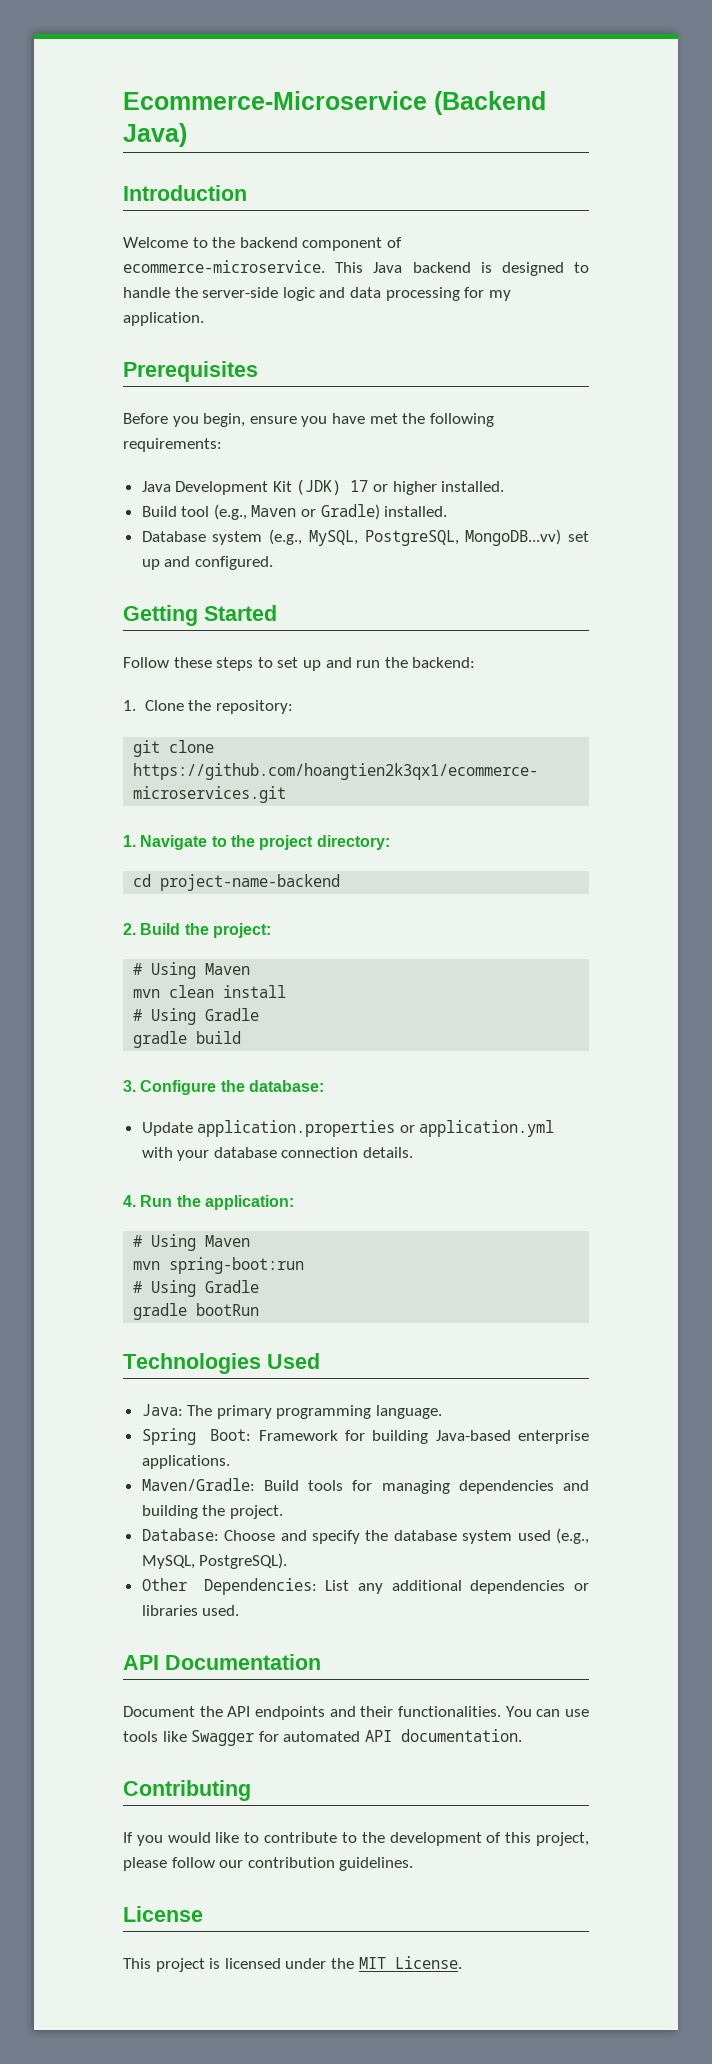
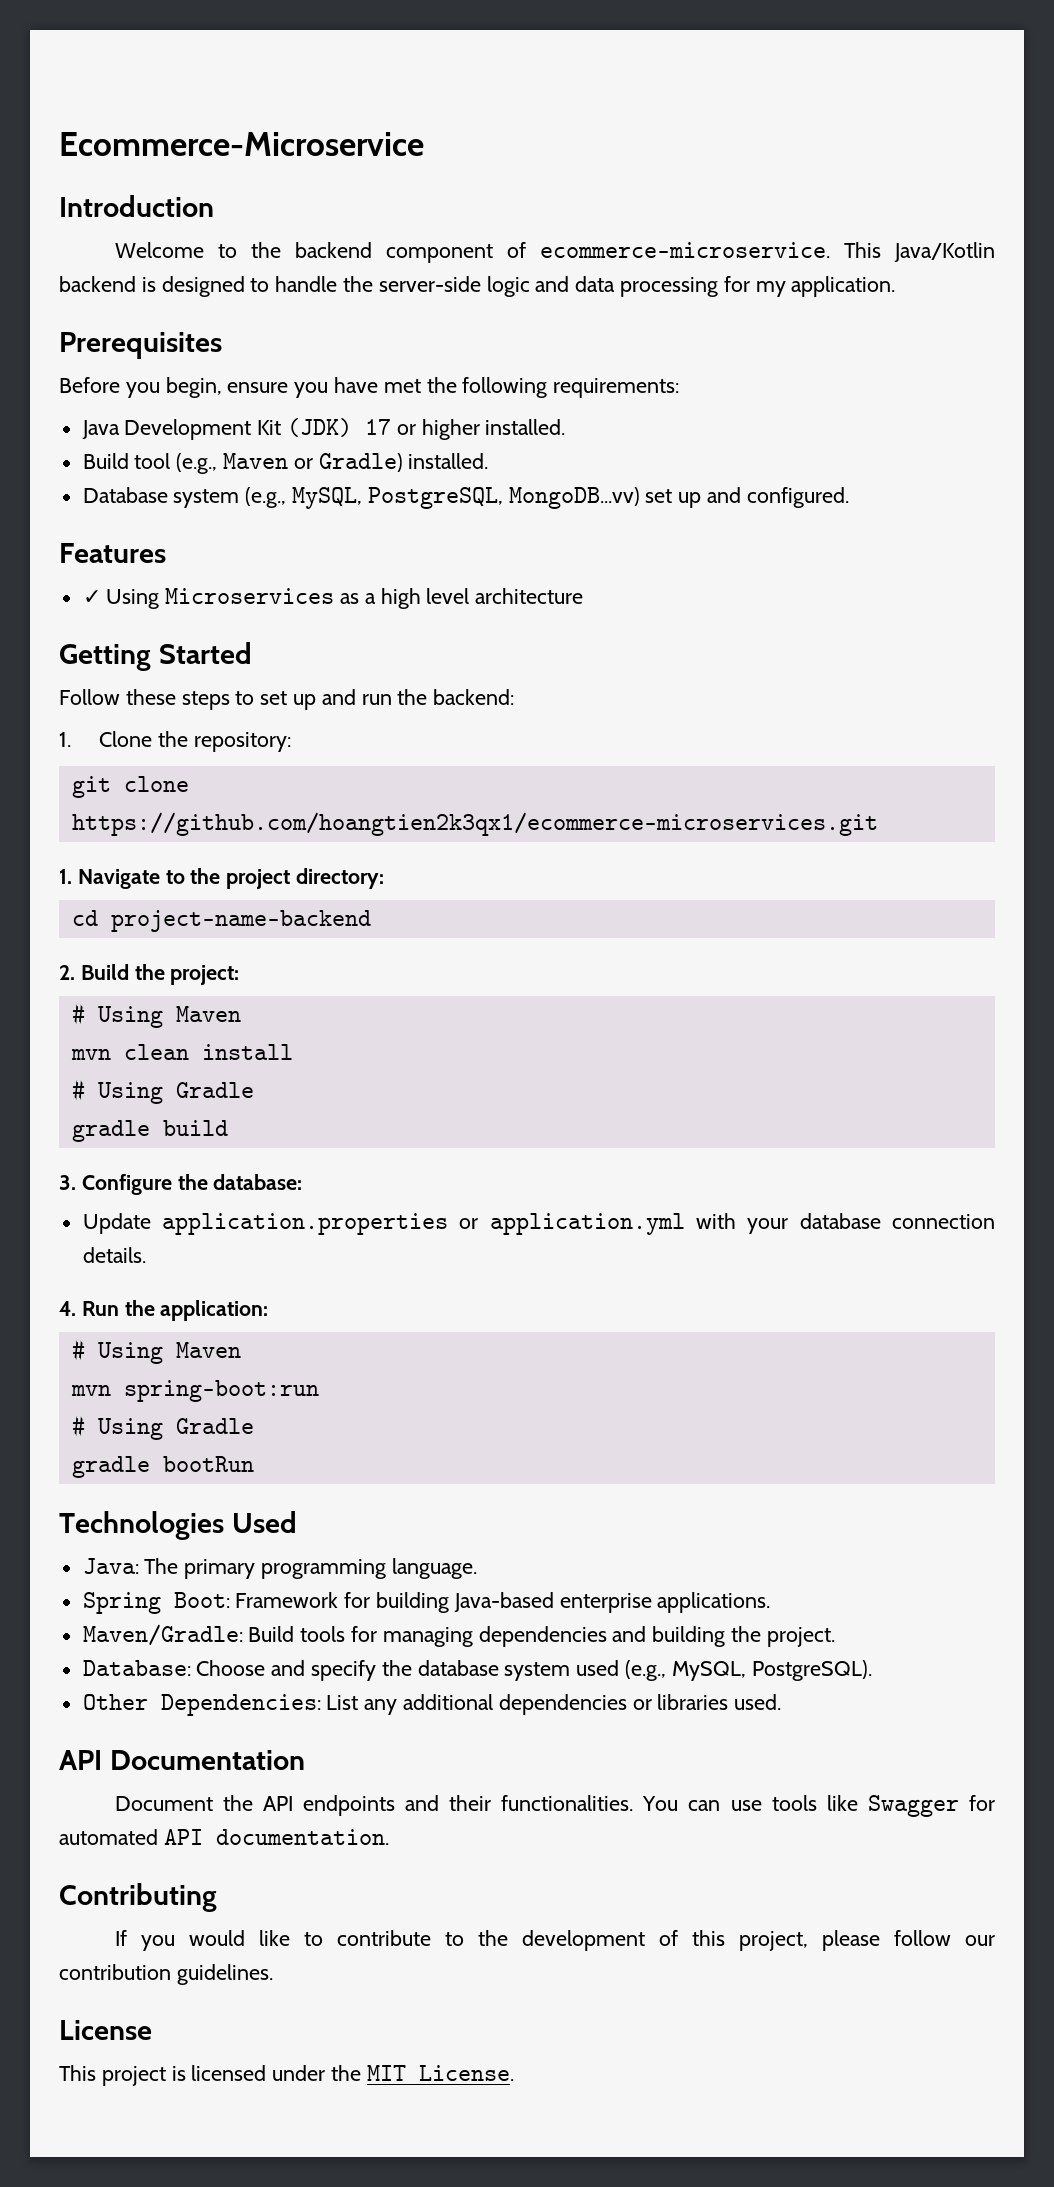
- Ecommerce-Microservice (Backend Java)
+ Ecommerce-Microservice
- This Java backend is designed to handle the server-side logic and data processing for my application.
+ This Java/Kotlin backend is designed to handle the server-side logic and data processing for my application.
+ Features
+ ✓ Using Microservices as a high level architecture

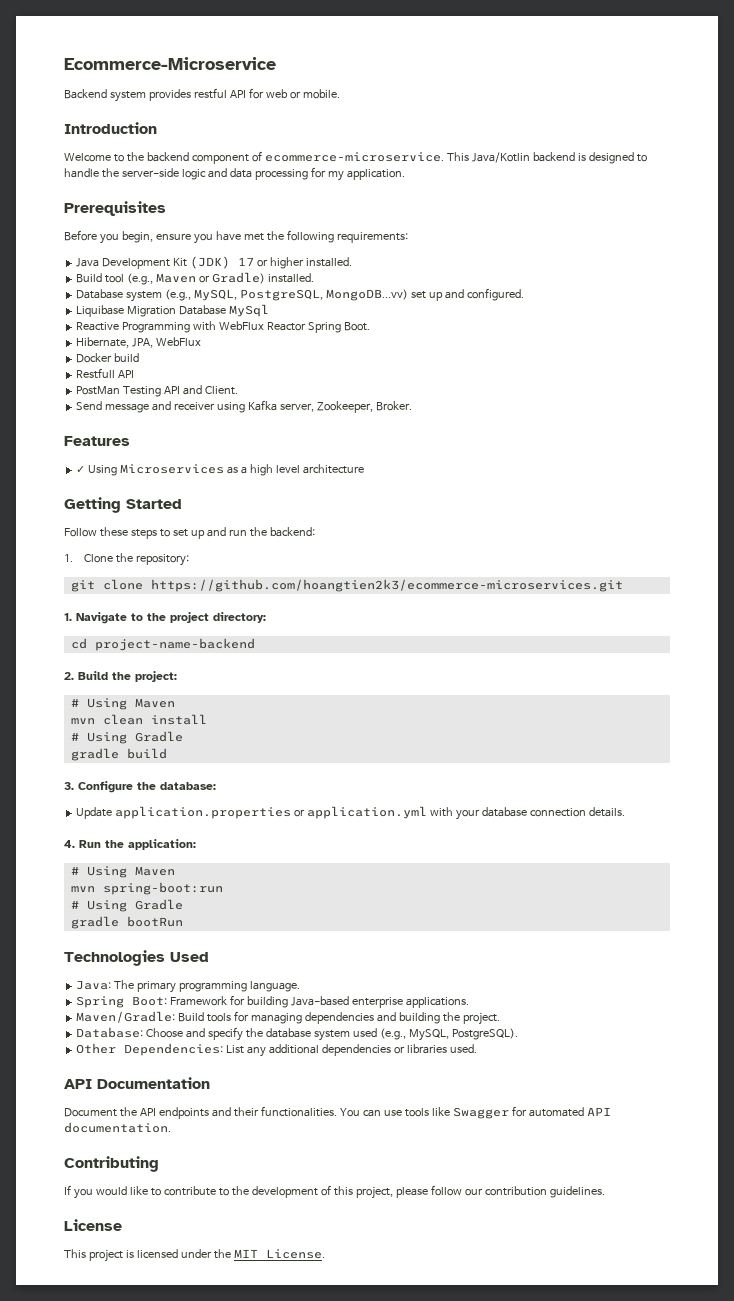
+ Backend system provides restful API for web or mobile.
+ Liquibase Migration Database MySql
+ Reactive Programming with WebFlux Reactor Spring Boot.
+ Hibernate, JPA, WebFlux
+ Docker build
+ Restfull API
+ PostMan Testing API and Client.
+ Send message and receiver using Kafka server, Zookeeper, Broker.
- git clone https://github.com/hoangtien2k3qx1/ecommerce-microservices.git
+ git clone https://github.com/hoangtien2k3/ecommerce-microservices.git

